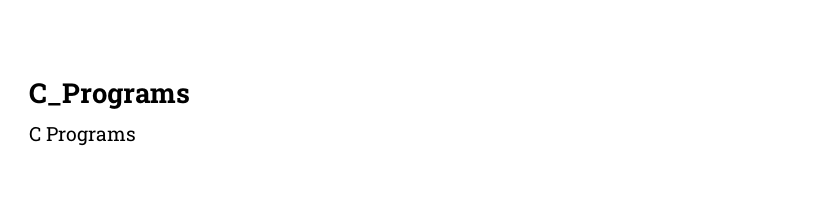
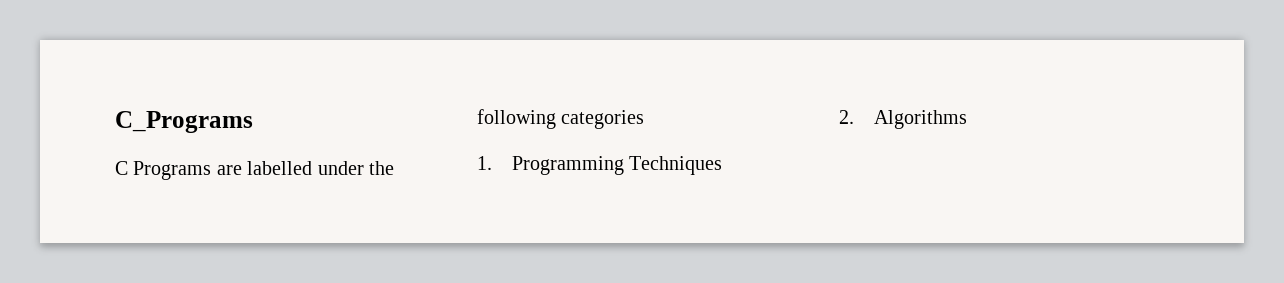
- C Programs
+ C Programs are labelled under the following categories
+ 1. Programming Techniques
+ 2. Algorithms

